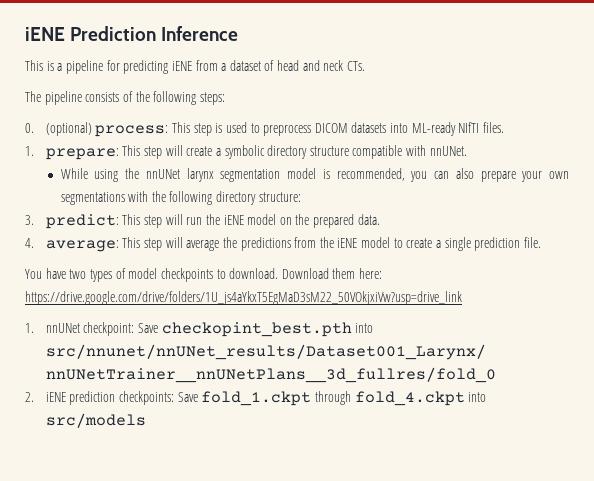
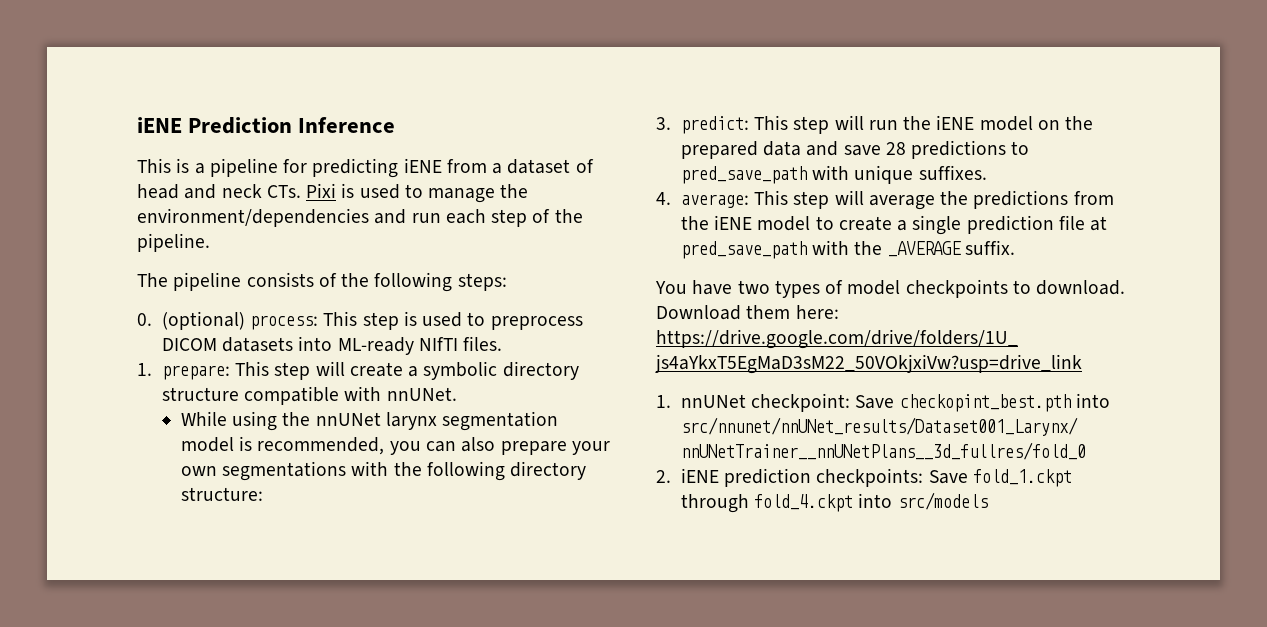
- This is a pipeline for predicting iENE from a dataset of head and neck CTs.
+ This is a pipeline for predicting iENE from a dataset of head and neck CTs. Pixi is used to manage the environment/dependencies and run each step of the pipeline.
- 3. predict: This step will run the iENE model on the prepared data.
+ 3. predict: This step will run the iENE model on the prepared data and save 28 predictions to pred_save_path with unique suffixes.
- 4. average: This step will average the predictions from the iENE model to create a single prediction file.
+ 4. average: This step will average the predictions from the iENE model to create a single prediction file at pred_save_path with the _AVERAGE suffix.

